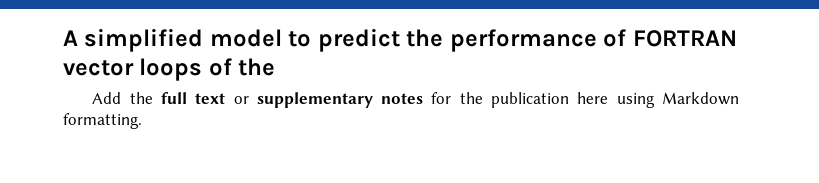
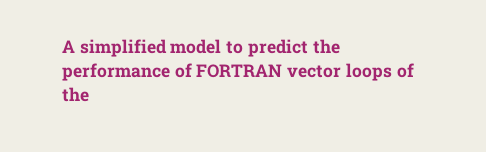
- Add the full text or supplementary notes for the publication here using Markdown formatting.

